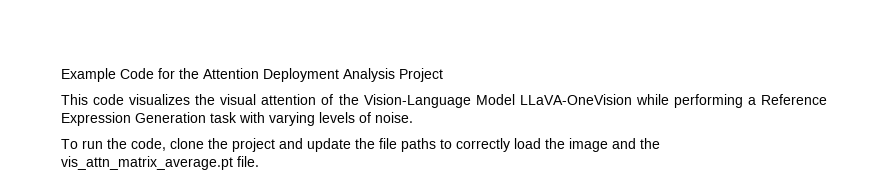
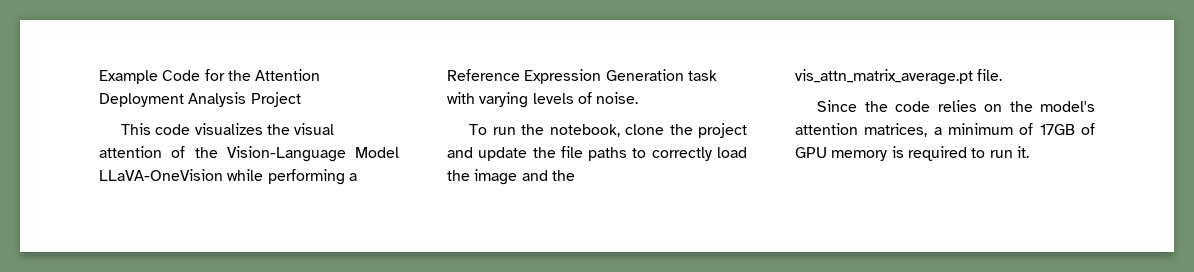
- To run the code, clone the project and update the file paths to correctly load the image and the vis_attn_matrix_average.pt file.
+ To run the notebook, clone the project and update the file paths to correctly load the image and the vis_attn_matrix_average.pt file.
+ Since the code relies on the model's attention matrices, a minimum of 17GB of GPU memory is required to run it.

